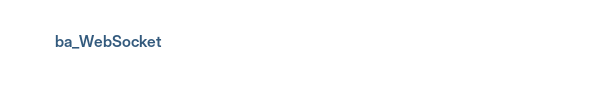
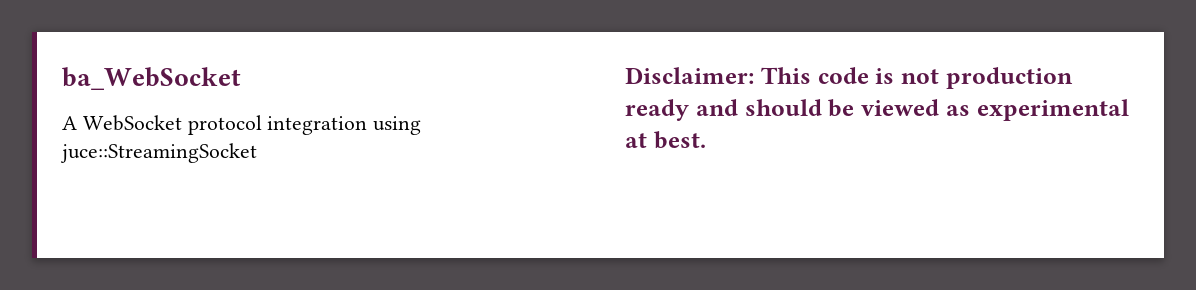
+ A WebSocket protocol integration using juce::StreamingSocket
+ Disclaimer: This code is not production ready and should be viewed as experimental at best.

